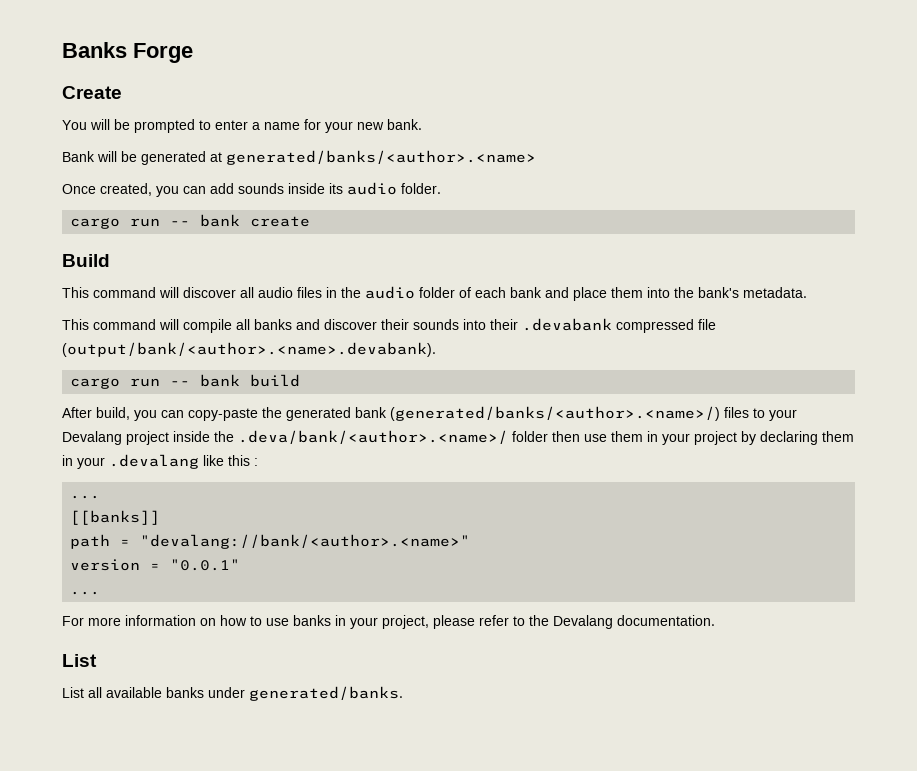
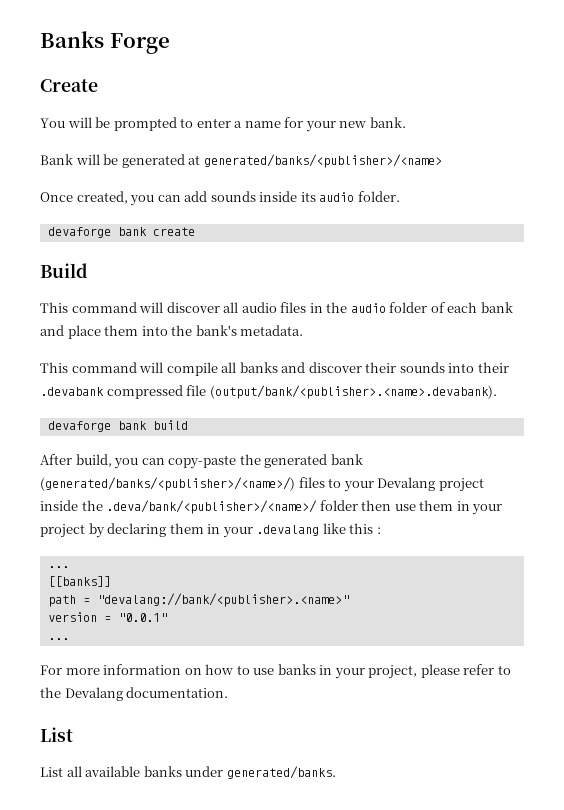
- Bank will be generated at generated/banks/<author>.<name>
+ Bank will be generated at generated/banks/<publisher>/<name>
- cargo run -- bank create
+ devaforge bank create
- This command will compile all banks and discover their sounds into their .devabank compressed file (output/bank/<author>.<name>.devabank).
- cargo run -- bank build
+ This command will compile all banks and discover their sounds into their .devabank compressed file (output/bank/<publisher>.<name>.devabank).
+ devaforge bank build
- After build, you can copy-paste the generated bank (generated/banks/<author>.<name>/) files to your Devalang project inside the .deva/bank/<author>.<name>/ folder then use them in your project by declaring them in your .devalang like this :
+ After build, you can copy-paste the generated bank (generated/banks/<publisher>/<name>/) files to your Devalang project inside the .deva/bank/<publisher>/<name>/ folder then use them in your project by declaring them in your .devalang like this :
- path = "devalang://bank/<author>.<name>"
+ path = "devalang://bank/<publisher>.<name>"

